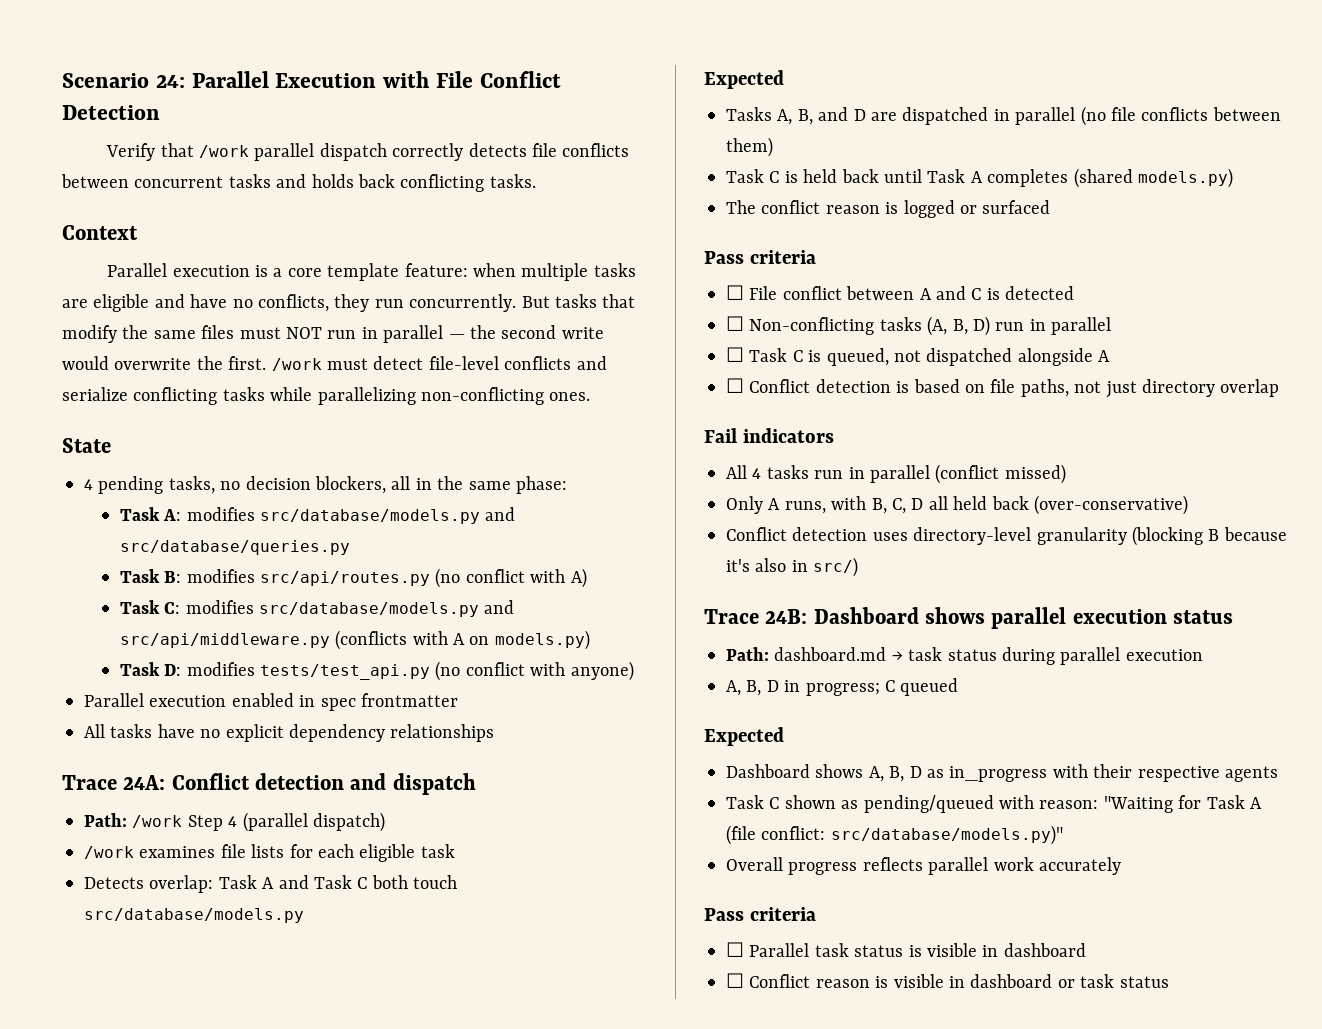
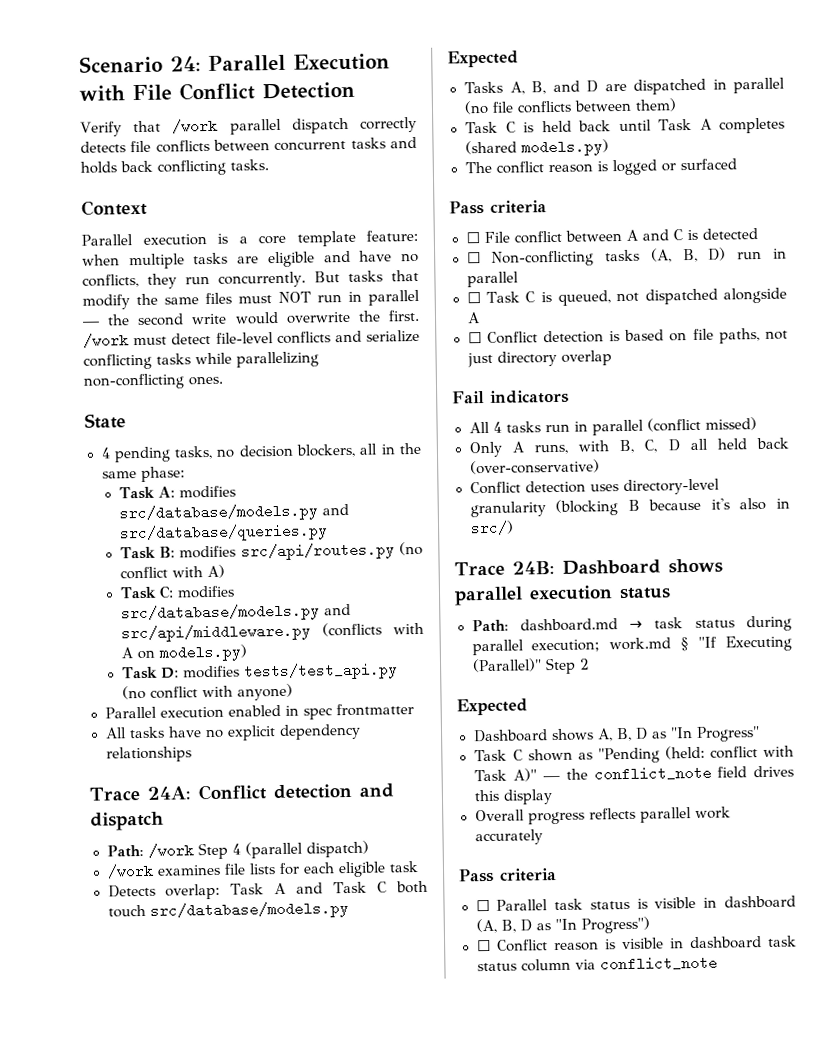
- Path: dashboard.md → task status during parallel execution
- A, B, D in progress; C queued
+ Path: dashboard.md → task status during parallel execution; work.md § "If Executing (Parallel)" Step 2
- Dashboard shows A, B, D as in_progress with their respective agents
+ Dashboard shows A, B, D as "In Progress"
- Task C shown as pending/queued with reason: "Waiting for Task A (file conflict: src/database/models.py)"
+ Task C shown as "Pending (held: conflict with Task A)" — the conflict_note field drives this display
- ☐ Parallel task status is visible in dashboard
+ ☐ Parallel task status is visible in dashboard (A, B, D as "In Progress")
- ☐ Conflict reason is visible in dashboard or task status
+ ☐ Conflict reason is visible in dashboard task status column via conflict_note

